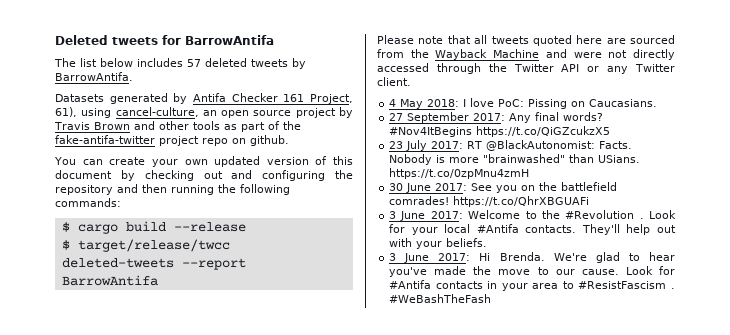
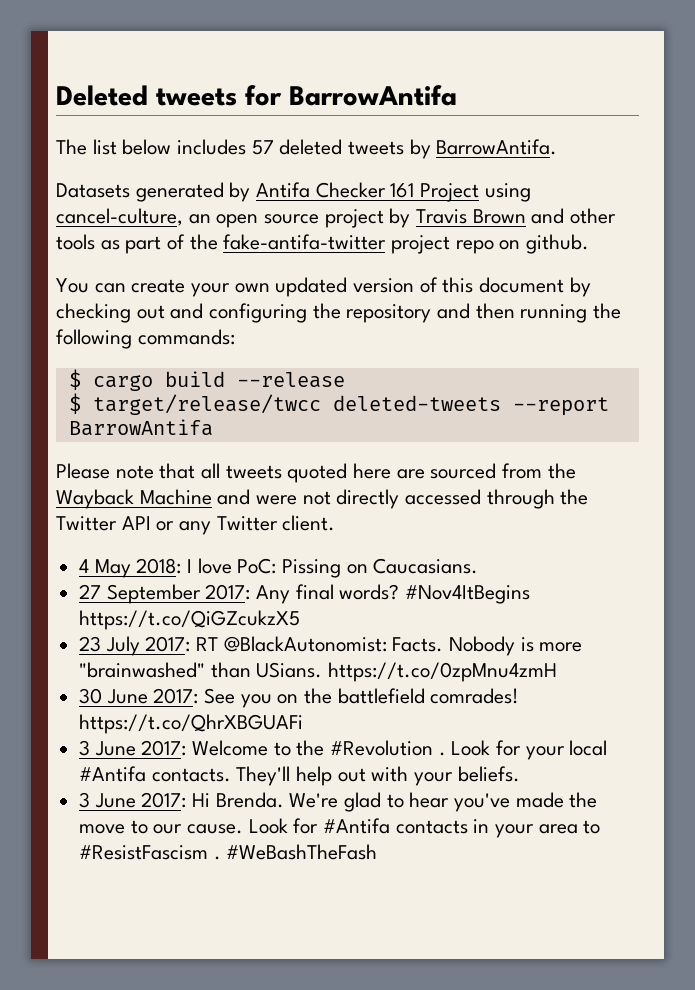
- Datasets generated by Antifa Checker 161 Project, 61), using cancel-culture, an open source project by Travis Brown and other tools as part of the fake-antifa-twitter project repo on github.
+ Datasets generated by Antifa Checker 161 Project using cancel-culture, an open source project by Travis Brown and other tools as part of the fake-antifa-twitter project repo on github.

